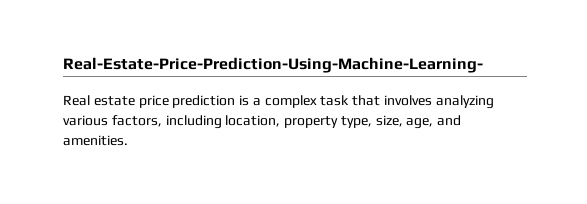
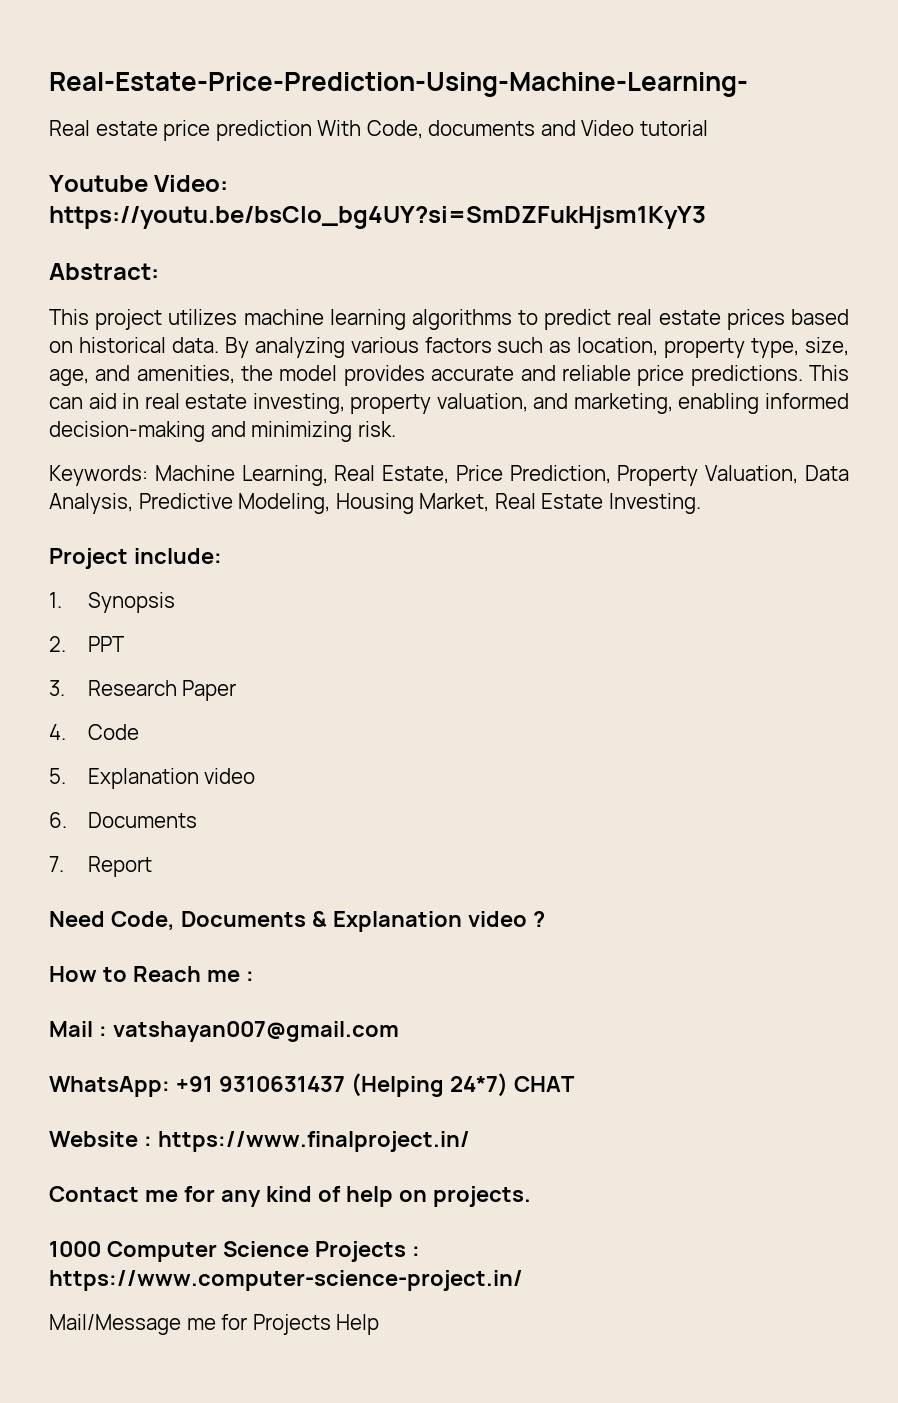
- Real estate price prediction is a complex task that involves analyzing various factors, including location, property type, size, age, and amenities.
+ Real estate price prediction With Code, documents and Video tutorial
+ Youtube Video: https://youtu.be/bsCIo_bg4UY?si=SmDZFukHjsm1KyY3
+ Abstract:
+ This project utilizes machine learning algorithms to predict real estate prices based on historical data. By analyzing various factors such as location, property type, size, age, and amenities, the model provides accurate and reliable price predictions. This can aid in real estate investing, property valuation, and marketing, enabling informed decision-making and minimizing risk.
+ Keywords: Machine Learning, Real Estate, Price Prediction, Property Valuation, Data Analysis, Predictive Modeling, Housing Market, Real Estate Investing.
+ Project include:
+ 1. Synopsis
+ 2. PPT
+ 3. Research Paper
+ 4. Code
+ 5. Explanation video
+ 6. Documents
+ 7. Report
+ Need Code, Documents & Explanation video ?
+ How to Reach me :
+ Mail : vatshayan007@gmail.com
+ WhatsApp: +91 9310631437 (Helping 24*7) CHAT
+ Website : https://www.finalproject.in/
+ Contact me for any kind of help on projects.
+ 1000 Computer Science Projects : https://www.computer-science-project.in/
+ Mail/Message me for Projects Help

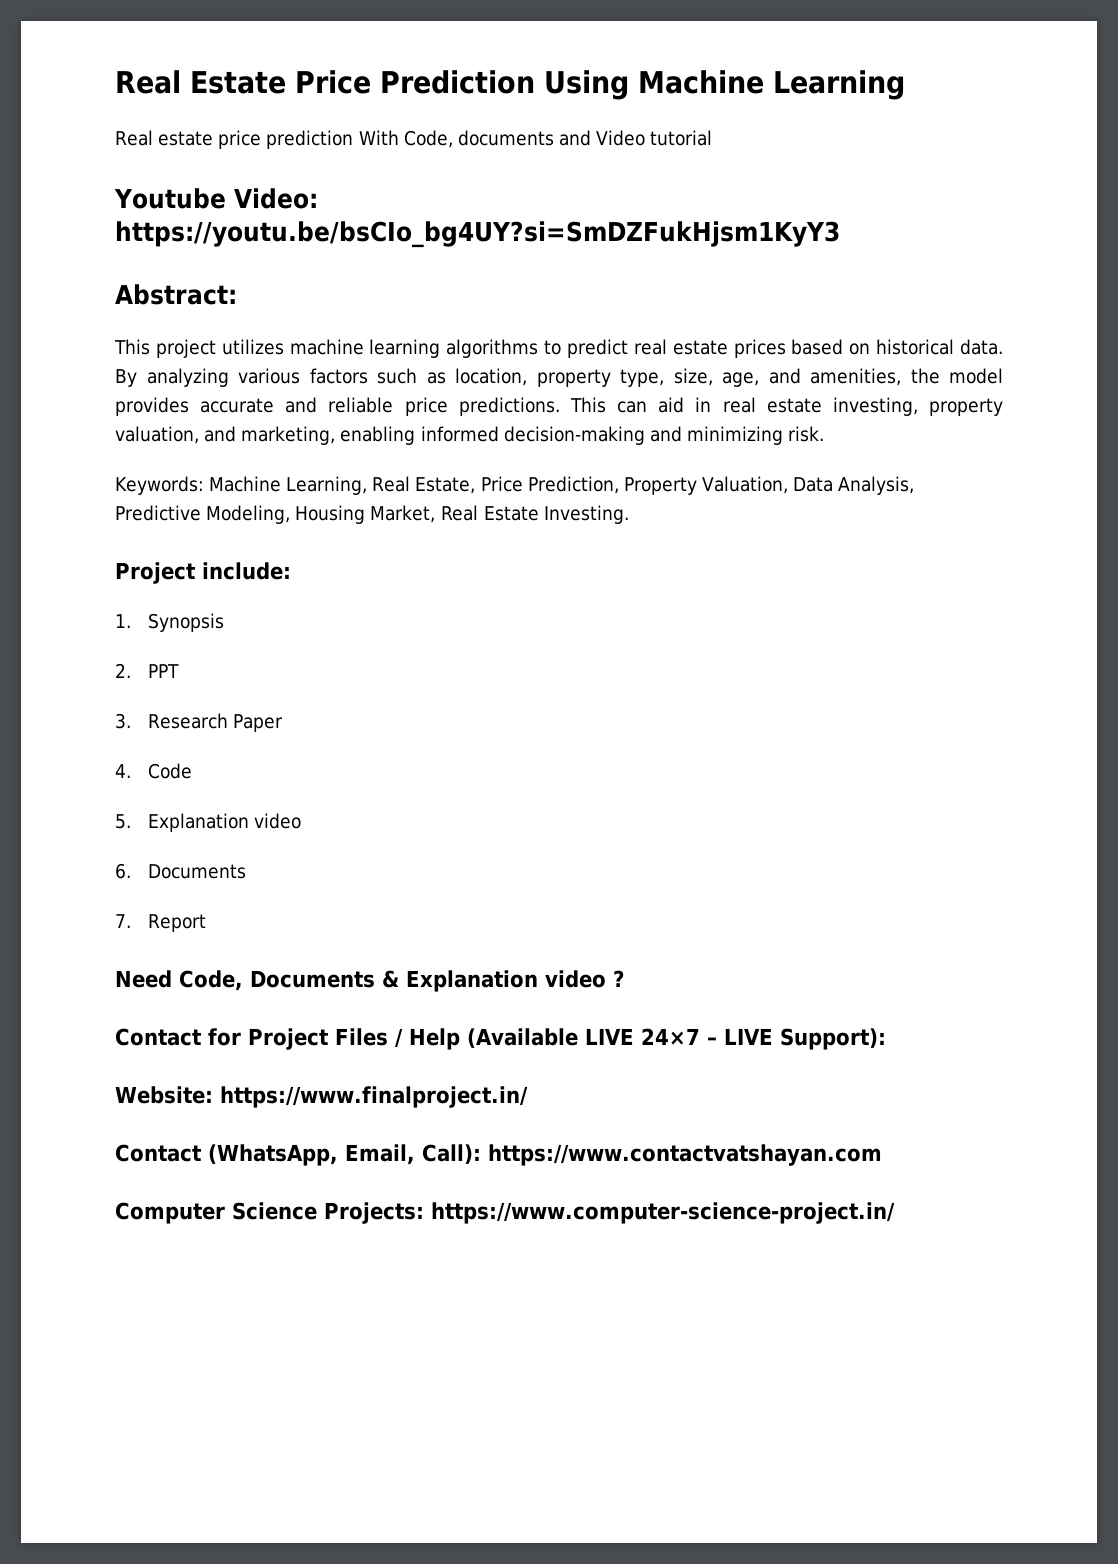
- Real-Estate-Price-Prediction-Using-Machine-Learning-
+ Real Estate Price Prediction Using Machine Learning
- How to Reach me :
- Mail : vatshayan007@gmail.com
- WhatsApp: +91 9310631437 (Helping 24*7) CHAT
- Website : https://www.finalproject.in/
- Contact me for any kind of help on projects.
- 1000 Computer Science Projects : https://www.computer-science-project.in/
- Mail/Message me for Projects Help
+ Contact for Project Files / Help (Available LIVE 24×7 – LIVE Support):
+ Website: https://www.finalproject.in/
+ Contact (WhatsApp, Email, Call): https://www.contactvatshayan.com
+ Computer Science Projects: https://www.computer-science-project.in/

